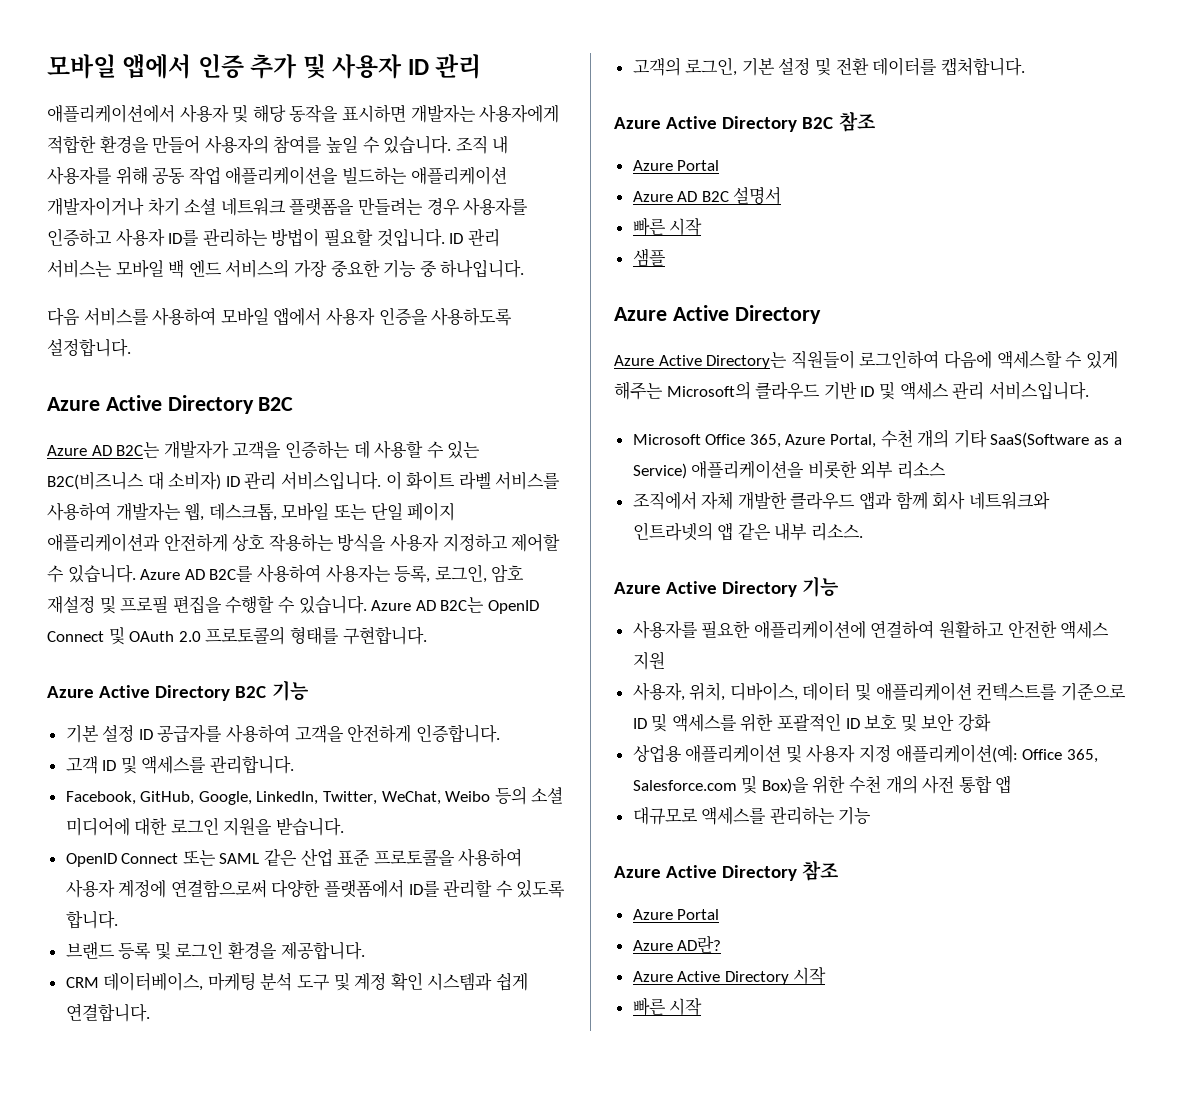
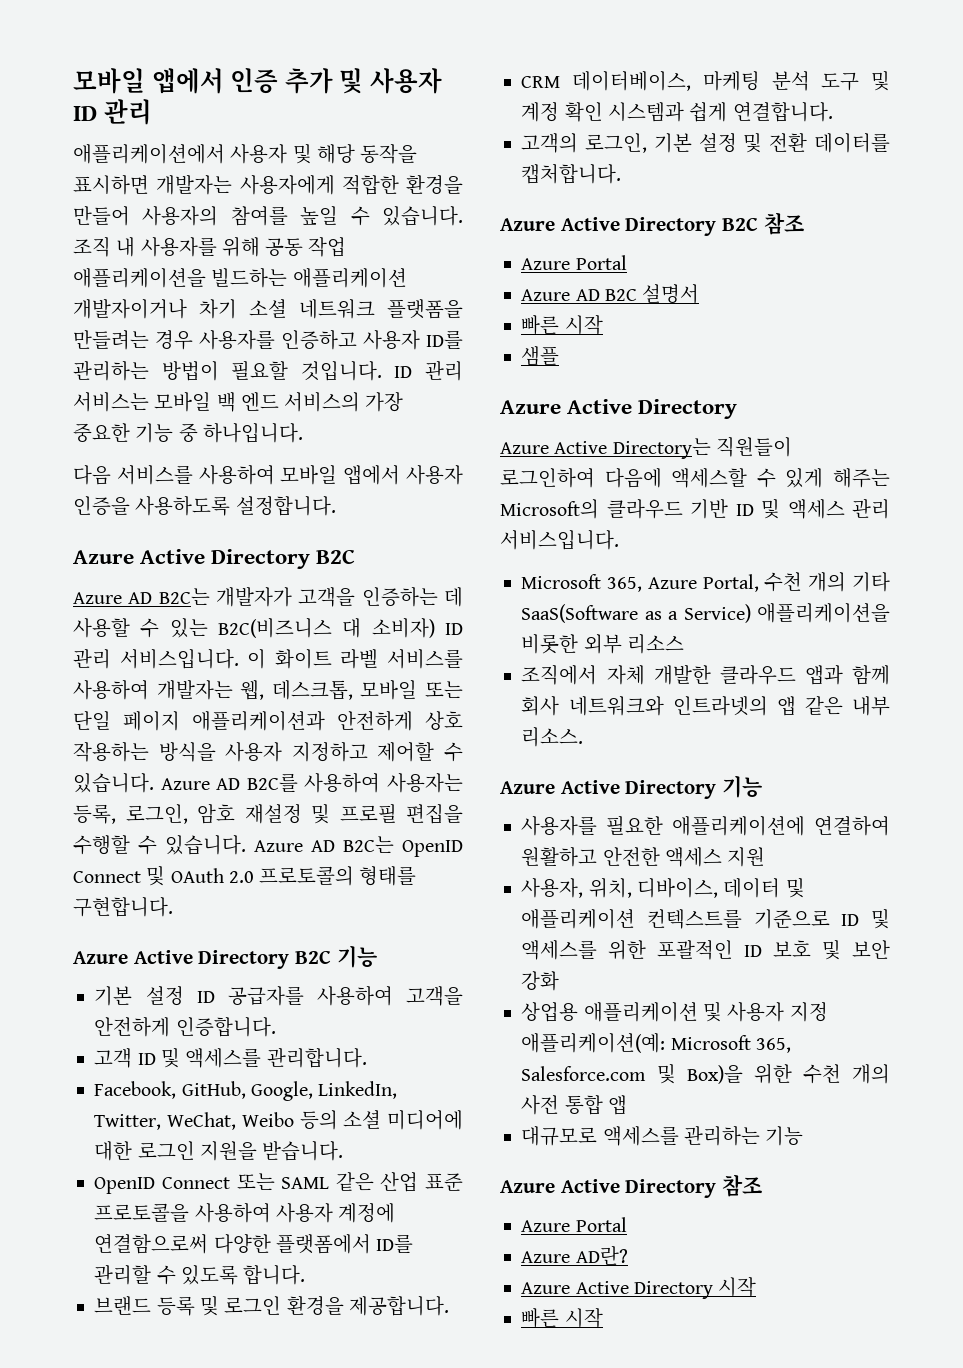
- Microsoft Office 365, Azure Portal, 수천 개의 기타 SaaS(Software as a Service) 애플리케이션을 비롯한 외부 리소스
+ Microsoft 365, Azure Portal, 수천 개의 기타 SaaS(Software as a Service) 애플리케이션을 비롯한 외부 리소스
- 상업용 애플리케이션 및 사용자 지정 애플리케이션(예: Office 365, Salesforce.com 및 Box)을 위한 수천 개의 사전 통합 앱
+ 상업용 애플리케이션 및 사용자 지정 애플리케이션(예: Microsoft 365, Salesforce.com 및 Box)을 위한 수천 개의 사전 통합 앱

